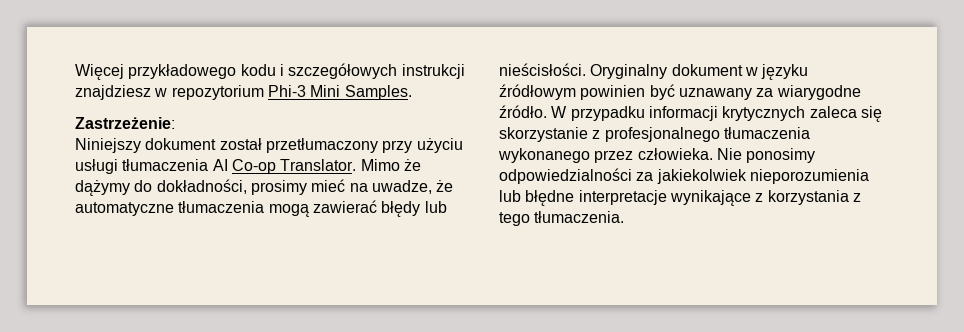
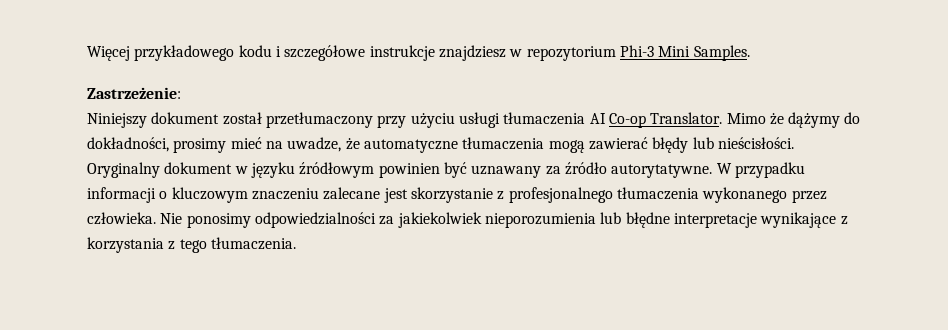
- Więcej przykładowego kodu i szczegółowych instrukcji znajdziesz w repozytorium Phi-3 Mini Samples.
+ Więcej przykładowego kodu i szczegółowe instrukcje znajdziesz w repozytorium Phi-3 Mini Samples.
- Oryginalny dokument w języku źródłowym powinien być uznawany za wiarygodne źródło.
+ Oryginalny dokument w języku źródłowym powinien być uznawany za źródło autorytatywne.
- W przypadku informacji krytycznych zaleca się skorzystanie z profesjonalnego tłumaczenia wykonanego przez człowieka.
+ W przypadku informacji o kluczowym znaczeniu zalecane jest skorzystanie z profesjonalnego tłumaczenia wykonanego przez człowieka.

